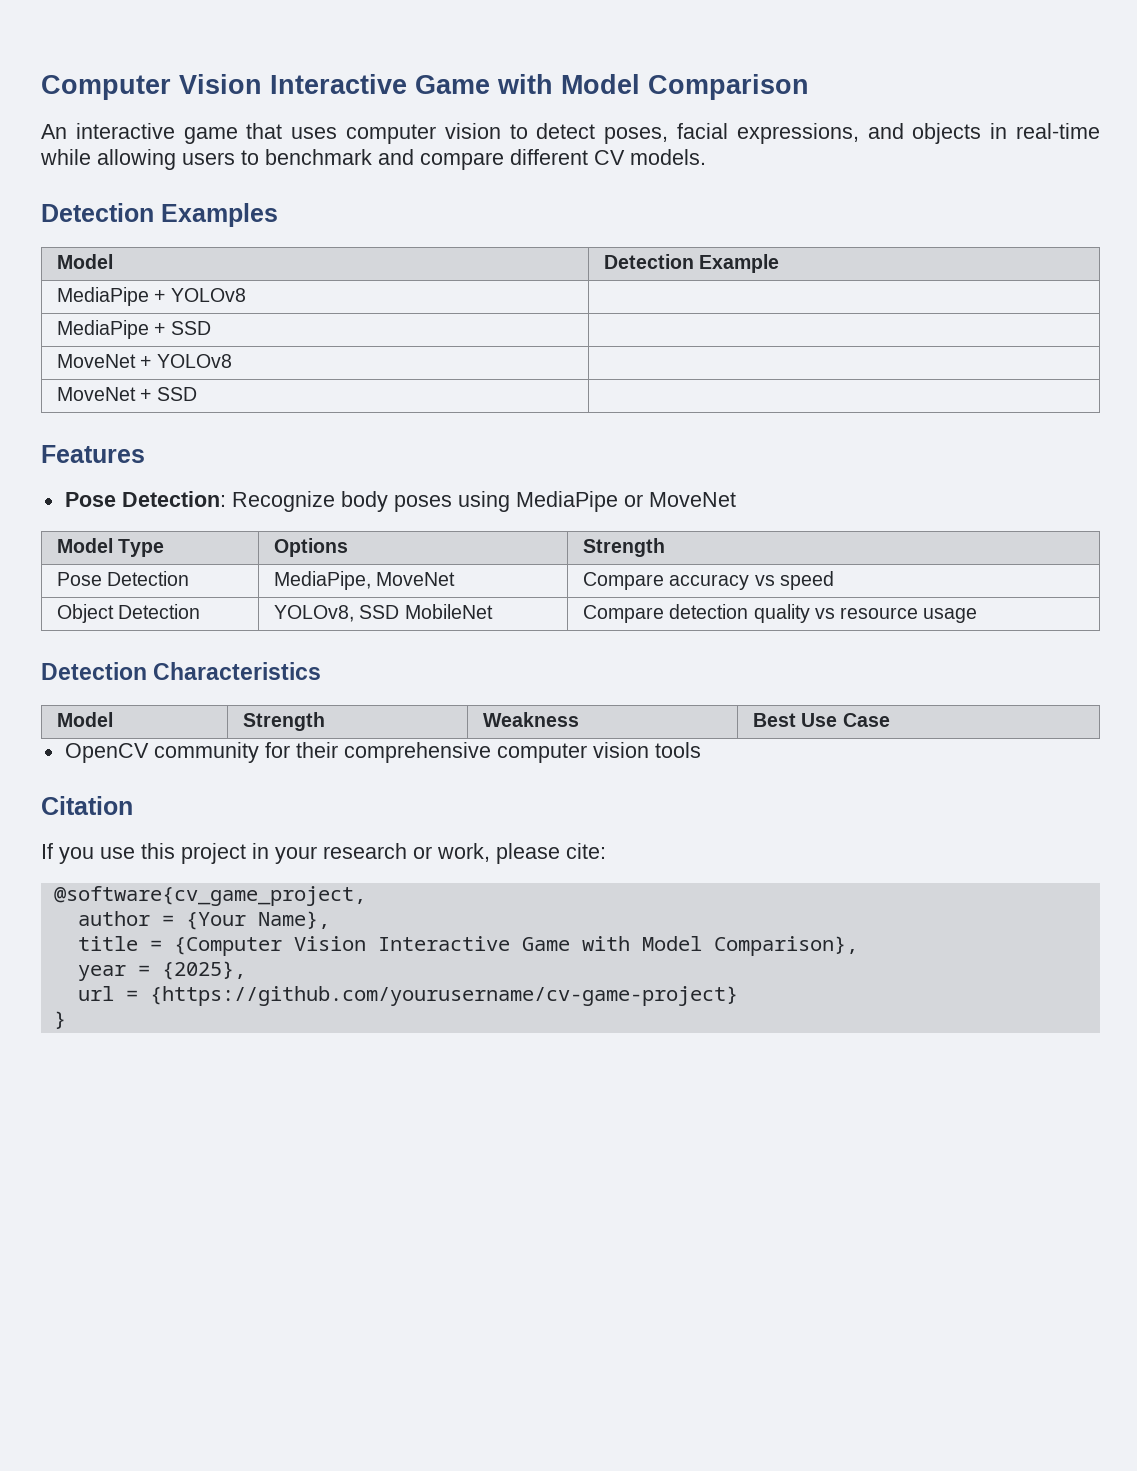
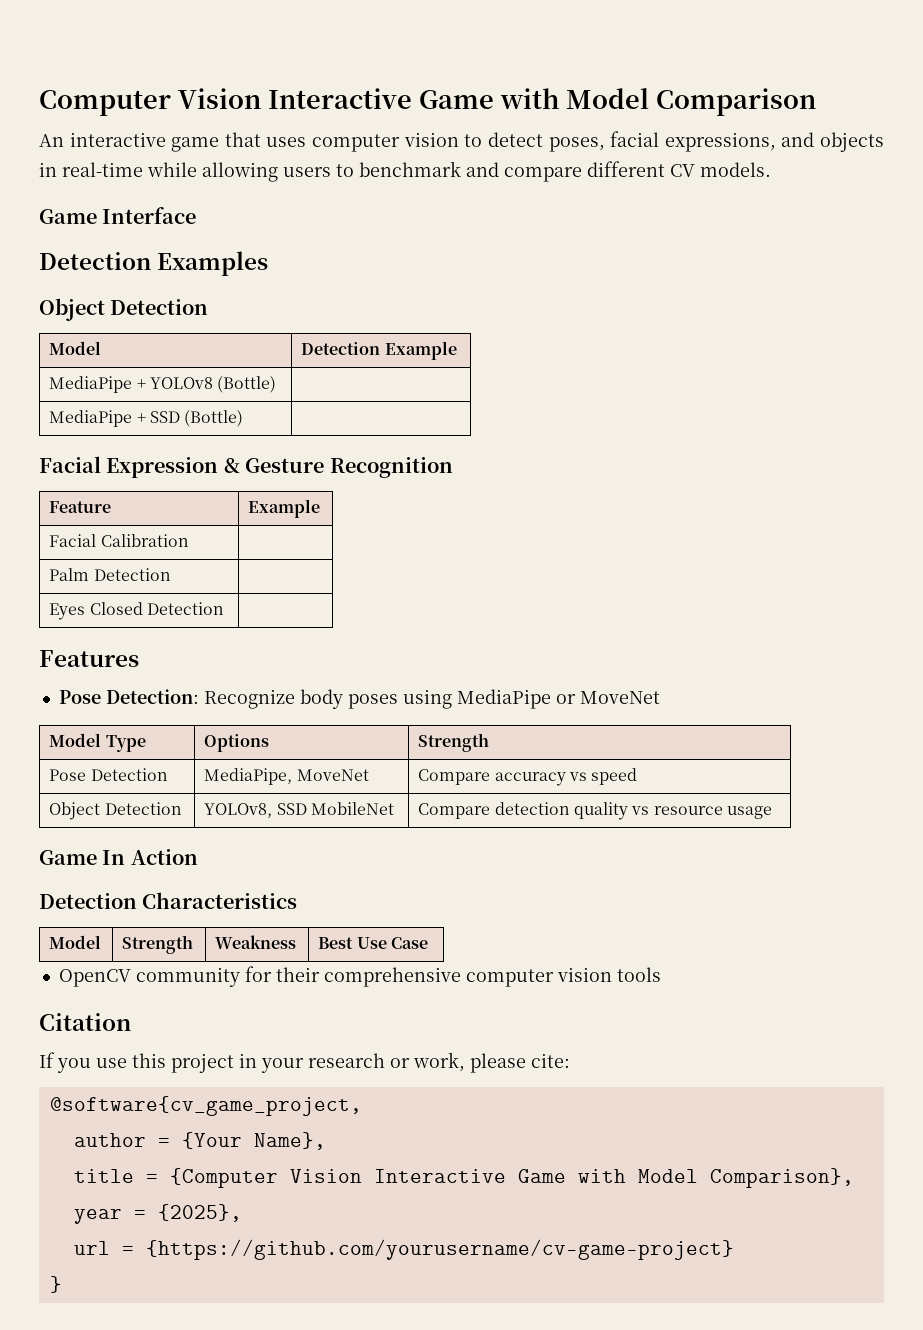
+ Game Interface
  Detection Examples
+ Object Detection
- MediaPipe + YOLOv8 |
+ MediaPipe + YOLOv8 (Bottle) |
- MediaPipe + SSD |
- MoveNet + YOLOv8 |
- MoveNet + SSD |
+ MediaPipe + SSD (Bottle) |
+ Facial Expression & Gesture Recognition
+ Feature | Example
+ Facial Calibration |
+ Palm Detection |
+ Eyes Closed Detection |
+ Game In Action

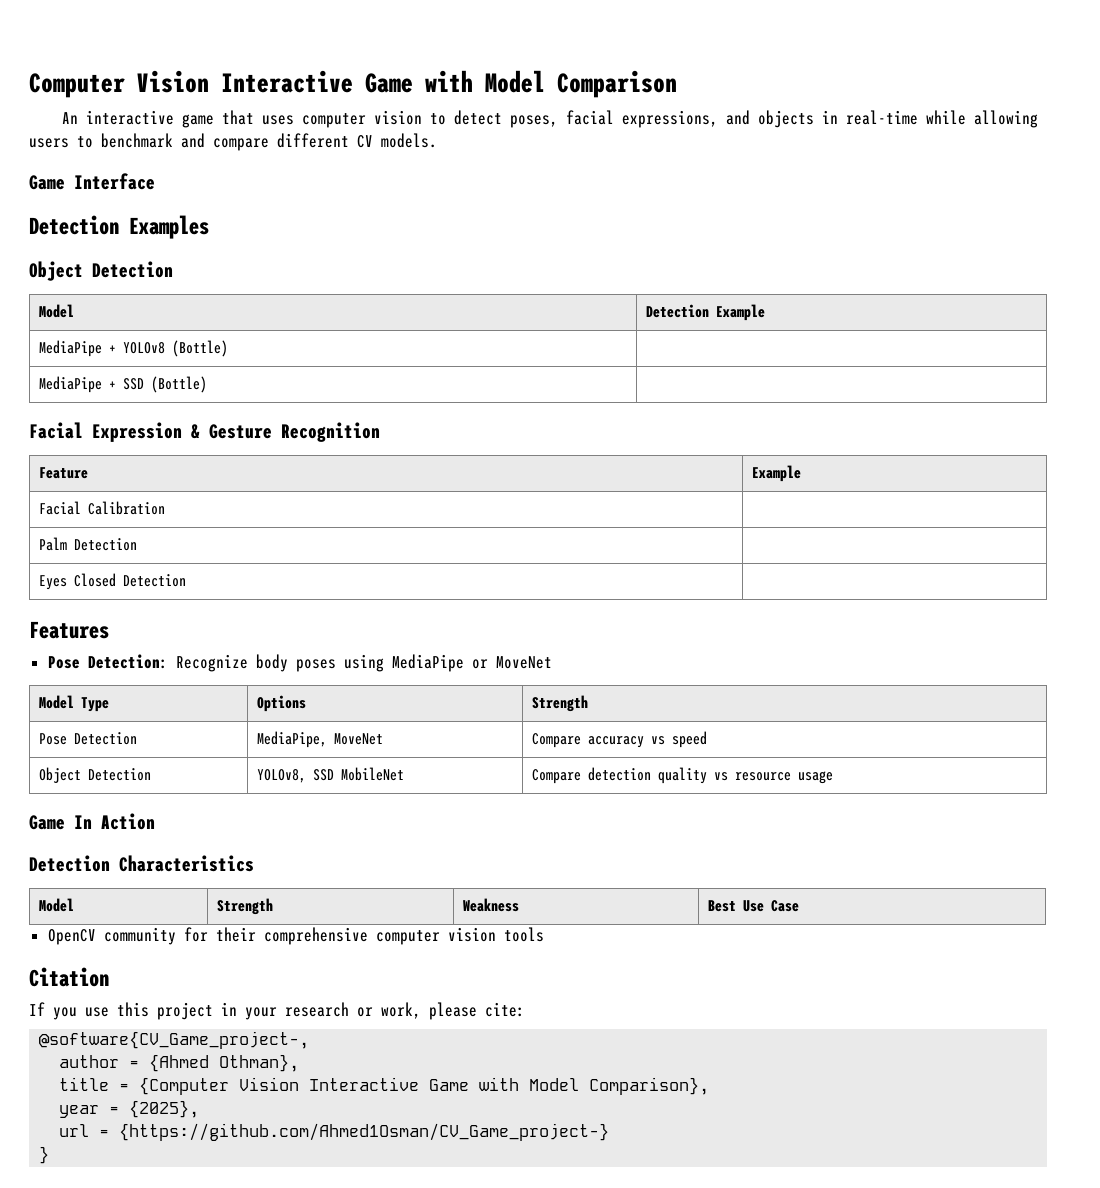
- @software{cv_game_project,
+ @software{CV_Game_project-,
- author = {Your Name},
+ author = {Ahmed Othman},
- url = {https://github.com/yourusername/cv-game-project}
+ url = {https://github.com/Ahmed1Osman/CV_Game_project-}

